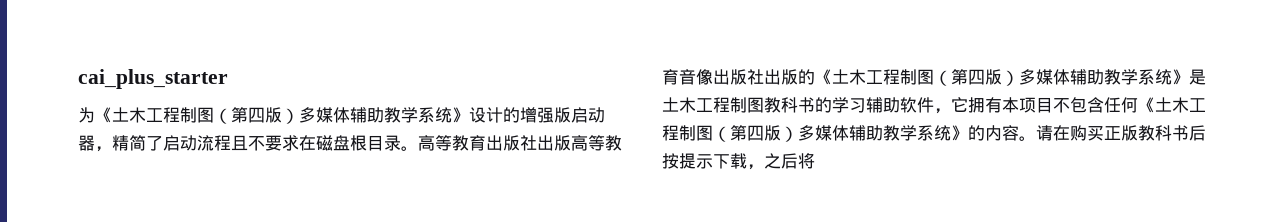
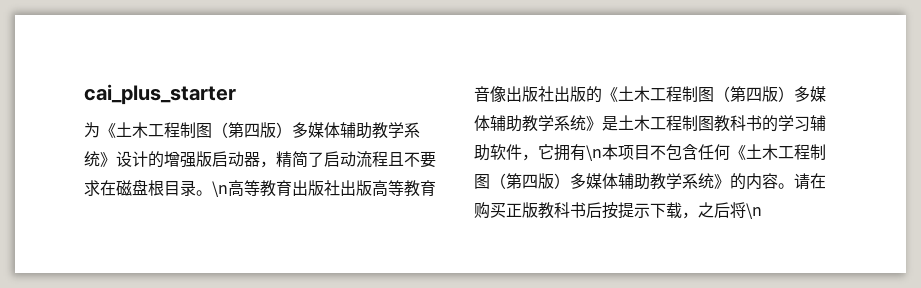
- 高等教育出版社出版高等教育音像出版社出版的《土木工程制图（第四版）多媒体辅助教学系统》是土木工程制图教科书的学习辅助软件，它拥有本项目不包含任何《土木工程制图（第四版）多媒体辅助教学系统》的内容。
+ \n高等教育出版社出版高等教育音像出版社出版的《土木工程制图（第四版）多媒体辅助教学系统》是土木工程制图教科书的学习辅助软件，它拥有\n本项目不包含任何《土木工程制图（第四版）多媒体辅助教学系统》的内容。
- 请在购买正版教科书后按提示下载，之后将
+ 请在购买正版教科书后按提示下载，之后将\n

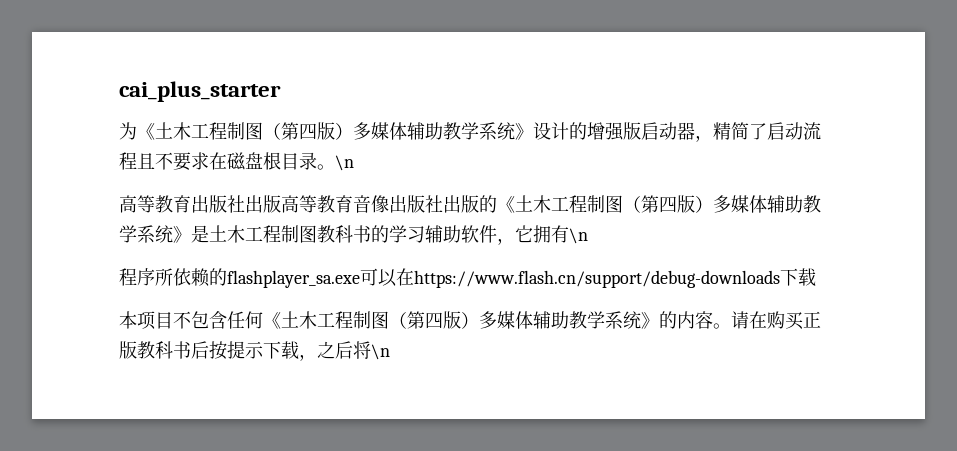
- 为《土木工程制图（第四版）多媒体辅助教学系统》设计的增强版启动器，精简了启动流程且不要求在磁盘根目录。\n高等教育出版社出版高等教育音像出版社出版的《土木工程制图（第四版）多媒体辅助教学系统》是土木工程制图教科书的学习辅助软件，它拥有\n本项目不包含任何《土木工程制图（第四版）多媒体辅助教学系统》的内容。
+ 为《土木工程制图（第四版）多媒体辅助教学系统》设计的增强版启动器，精简了启动流程且不要求在磁盘根目录。\n
+ 高等教育出版社出版高等教育音像出版社出版的《土木工程制图（第四版）多媒体辅助教学系统》是土木工程制图教科书的学习辅助软件，它拥有\n
+ 程序所依赖的flashplayer_sa.exe可以在https://www.flash.cn/support/debug-downloads下载
+ 本项目不包含任何《土木工程制图（第四版）多媒体辅助教学系统》的内容。

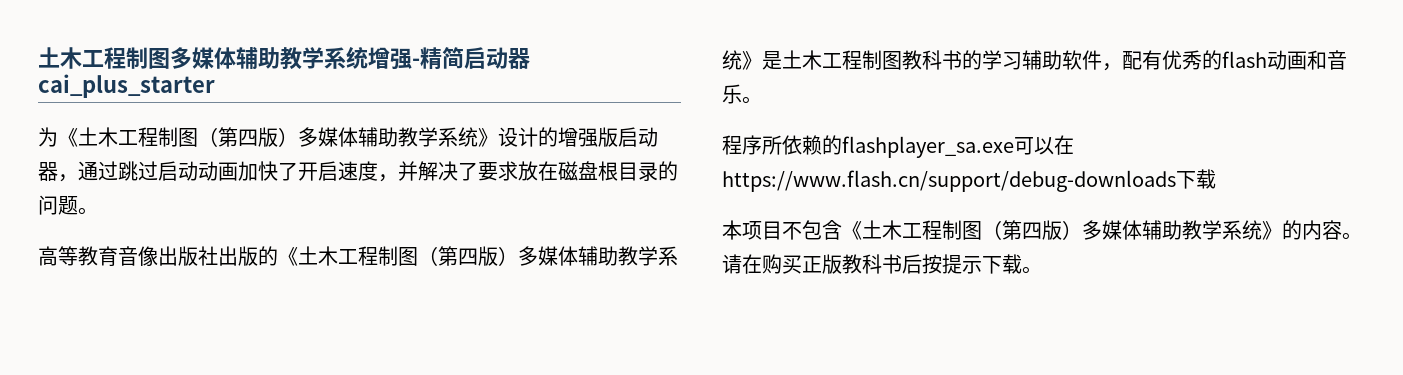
- cai_plus_starter
+ 土木工程制图多媒体辅助教学系统增强-精简启动器cai_plus_starter
- 为《土木工程制图（第四版）多媒体辅助教学系统》设计的增强版启动器，精简了启动流程且不要求在磁盘根目录。\n
- 高等教育出版社出版高等教育音像出版社出版的《土木工程制图（第四版）多媒体辅助教学系统》是土木工程制图教科书的学习辅助软件，它拥有\n
+ 为《土木工程制图（第四版）多媒体辅助教学系统》设计的增强版启动器，通过跳过启动动画加快了开启速度，并解决了要求放在磁盘根目录的问题。
+ 高等教育音像出版社出版的《土木工程制图（第四版）多媒体辅助教学系统》是土木工程制图教科书的学习辅助软件，配有优秀的flash动画和音乐。
- 本项目不包含任何《土木工程制图（第四版）多媒体辅助教学系统》的内容。
+ 本项目不包含《土木工程制图（第四版）多媒体辅助教学系统》的内容。
- 请在购买正版教科书后按提示下载，之后将\n
+ 请在购买正版教科书后按提示下载。

